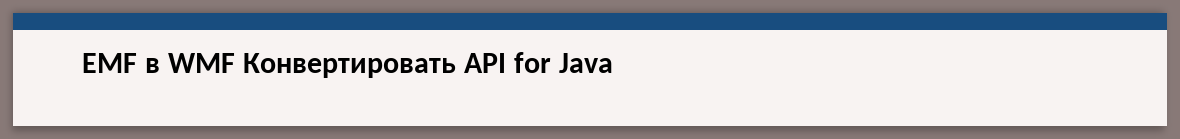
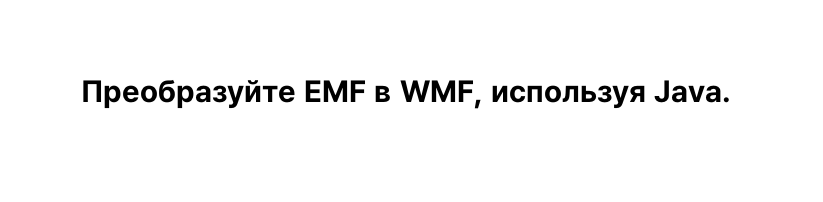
- EMF в WMF Конвертировать API for Java
+ Преобразуйте EMF в WMF, используя Java.

